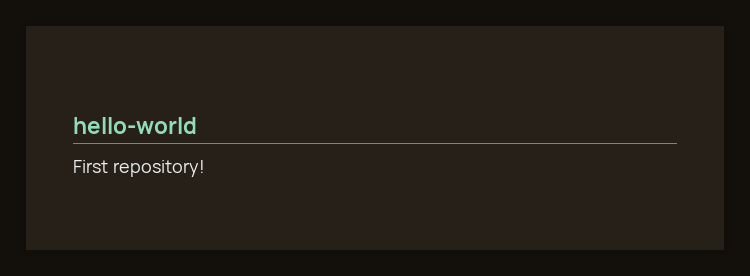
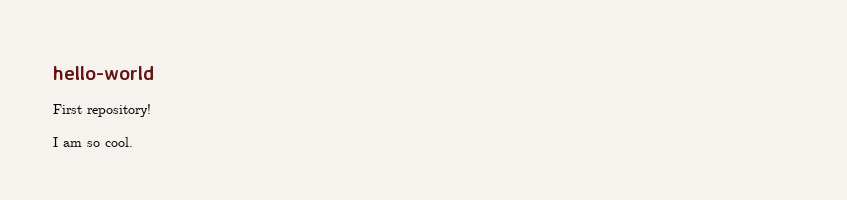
+ I am so cool.

